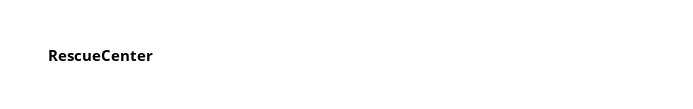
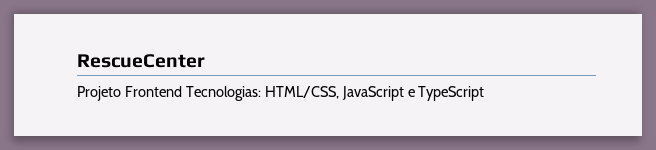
+ Projeto Frontend Tecnologias: HTML/CSS, JavaScript e TypeScript

